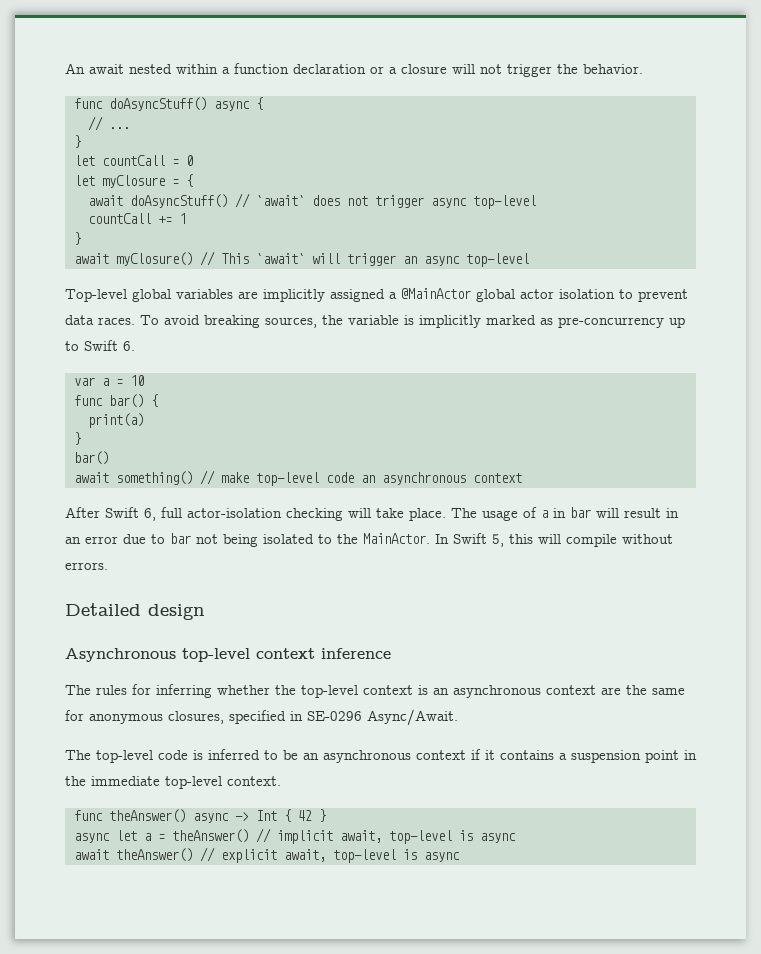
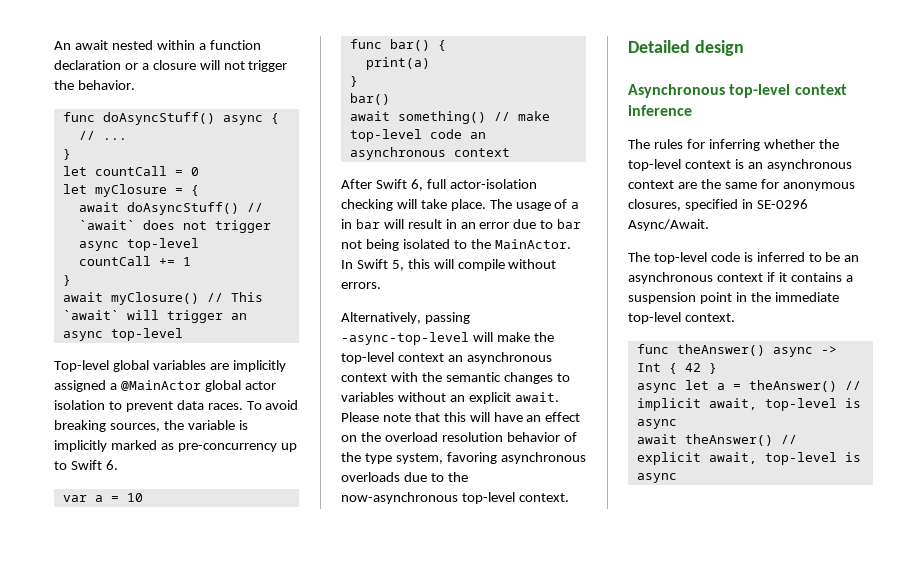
+ Alternatively, passing -async-top-level will make the top-level context an asynchronous context with the semantic changes to variables without an explicit await. Please note that this will have an effect on the overload resolution behavior of the type system, favoring asynchronous overloads due to the now-asynchronous top-level context.

